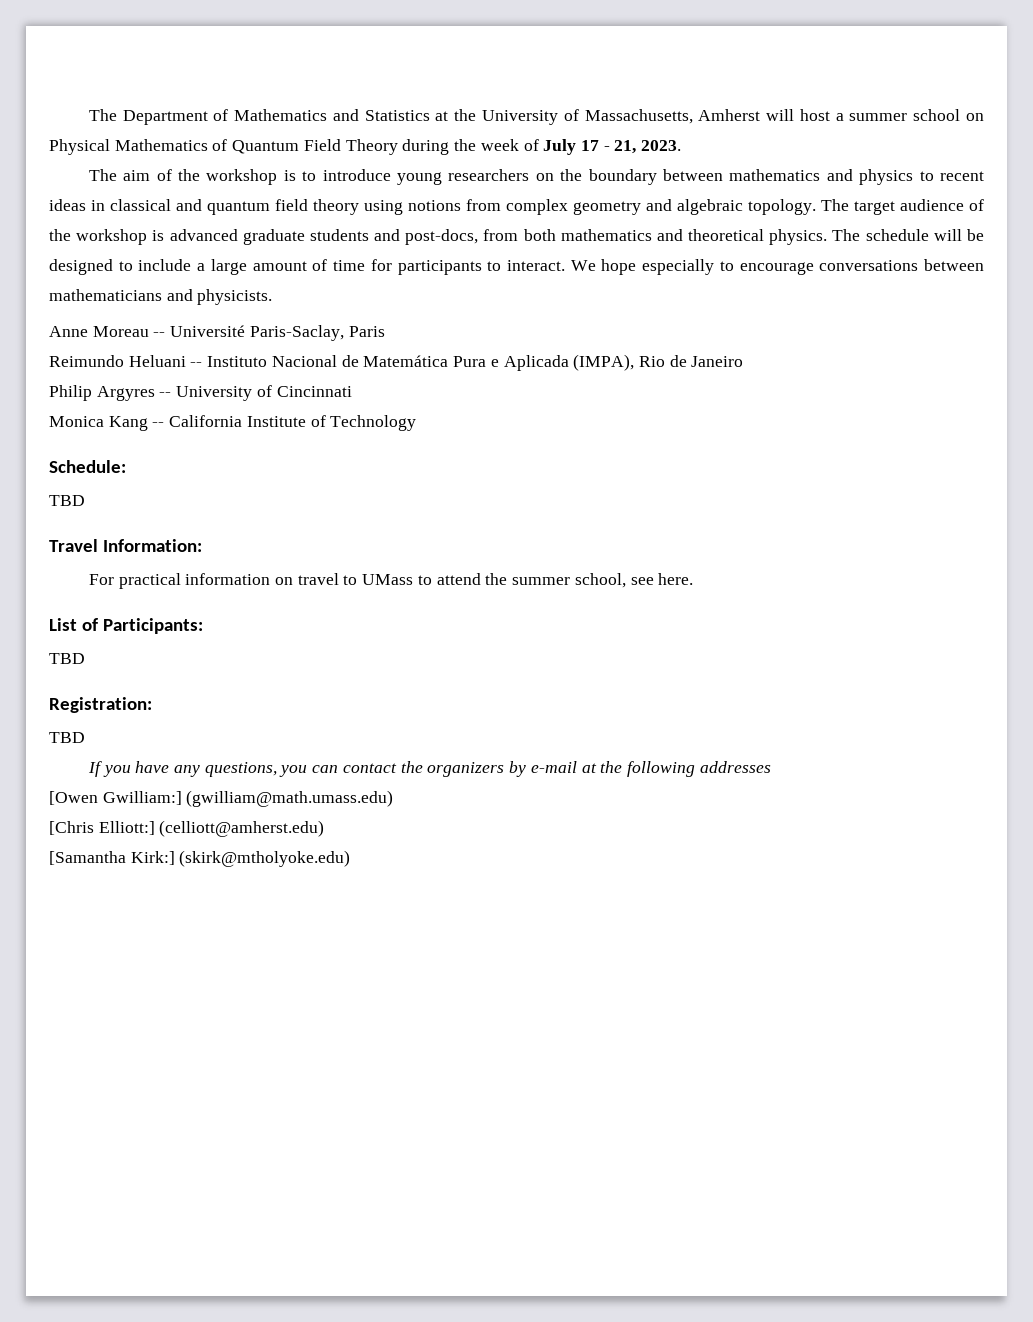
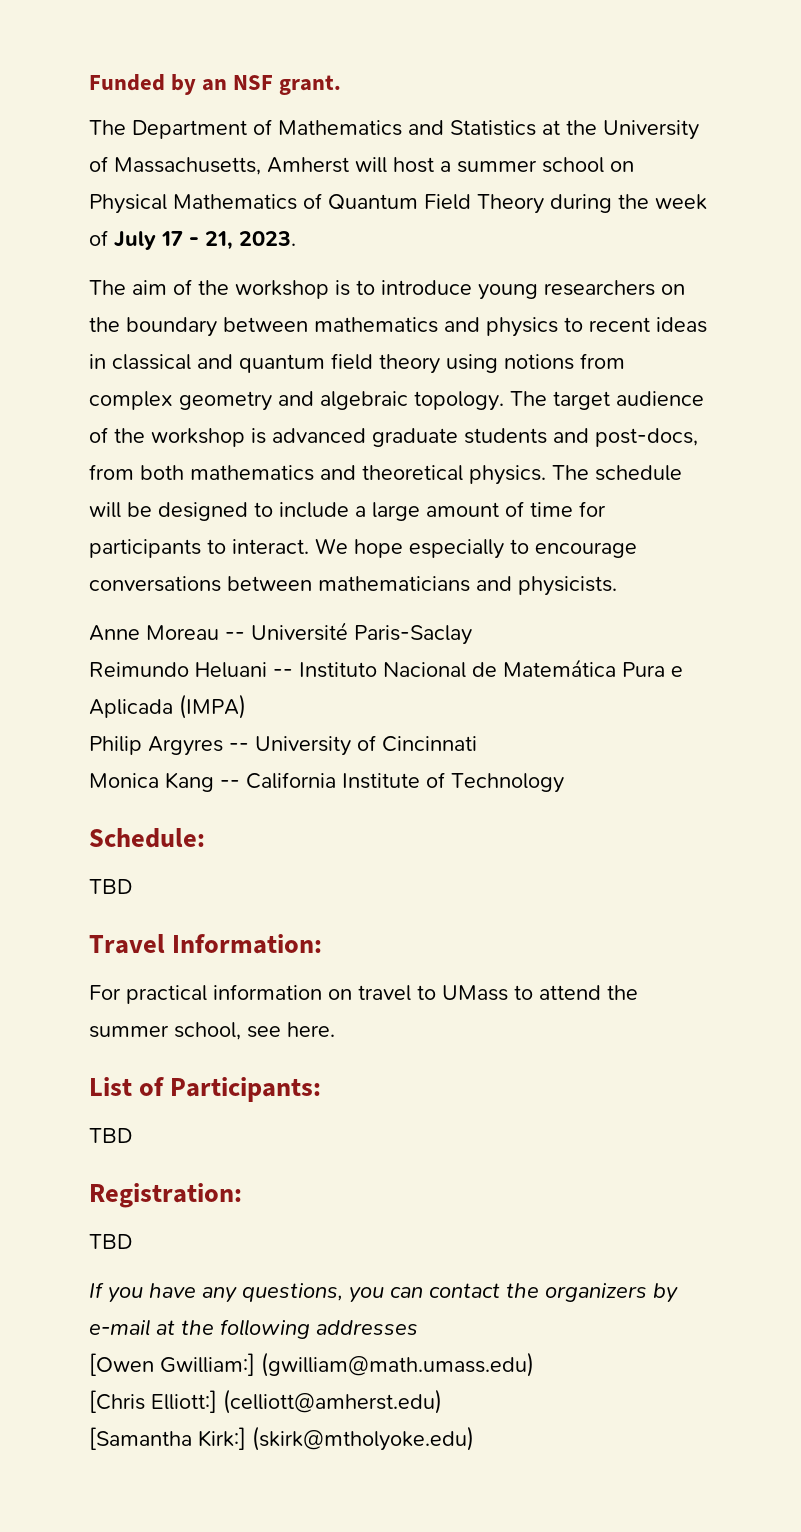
+ Funded by an NSF grant.
- Anne Moreau -- Université Paris-Saclay, Paris
+ Anne Moreau -- Université Paris-Saclay
- Reimundo Heluani -- Instituto Nacional de Matemática Pura e Aplicada (IMPA), Rio de Janeiro
+ Reimundo Heluani -- Instituto Nacional de Matemática Pura e Aplicada (IMPA)

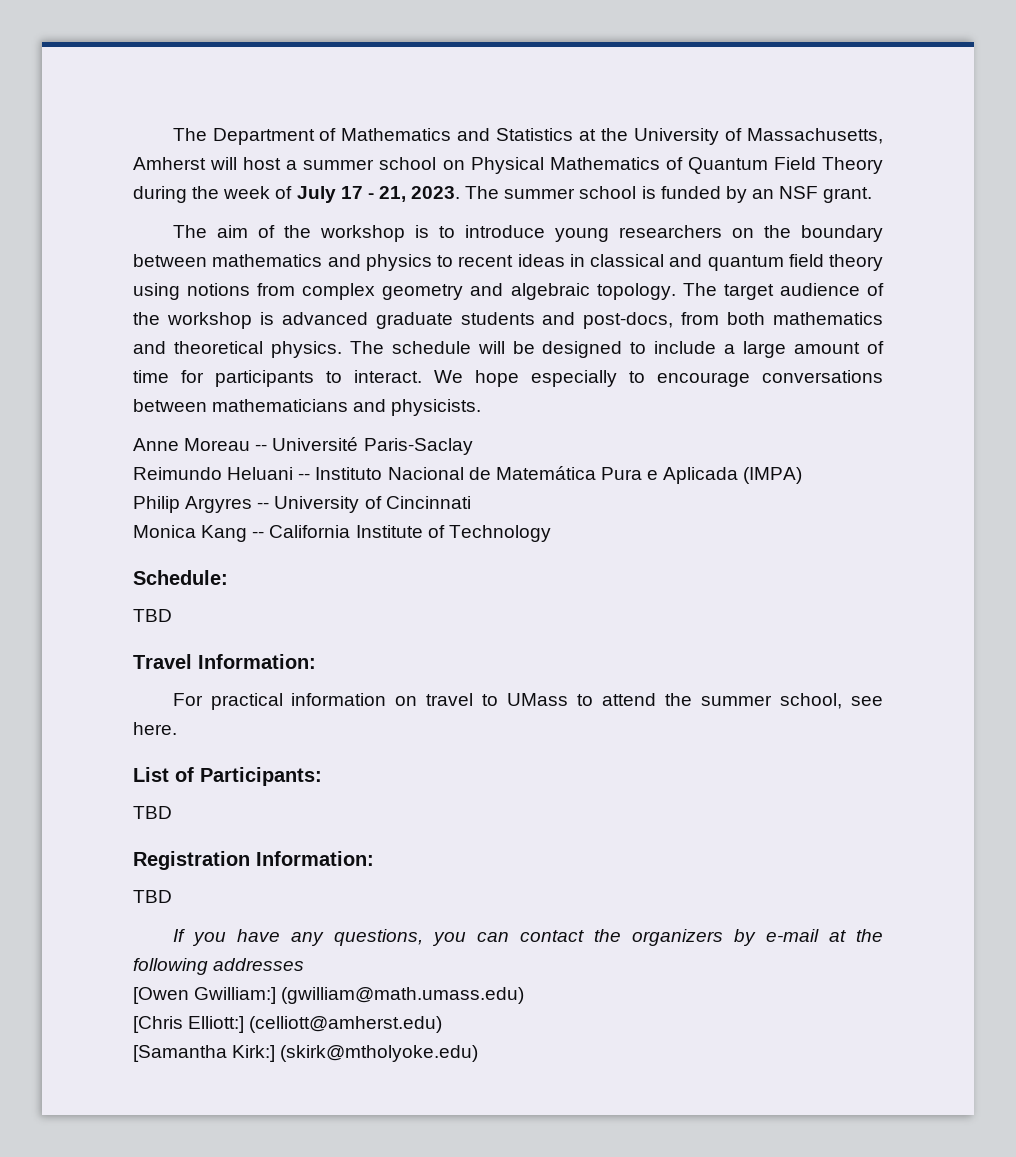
- Funded by an NSF grant.
+ The summer school is funded by an NSF grant.
- Registration:
+ Registration Information:

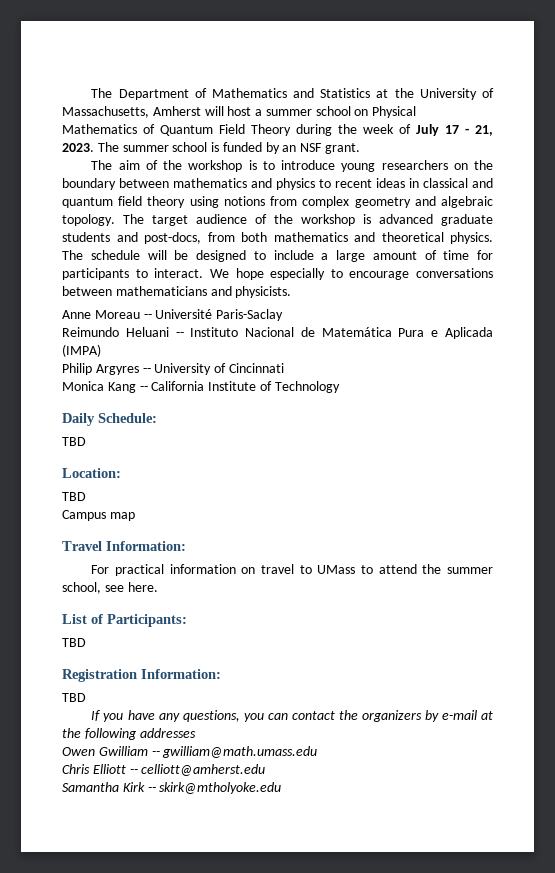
- Schedule:
+ Daily Schedule:
+ Location:
+ TBD
+ Campus map
- [Owen Gwilliam:] (gwilliam@math.umass.edu)
- [Chris Elliott:] (celliott@amherst.edu)
- [Samantha Kirk:] (skirk@mtholyoke.edu)
+ Owen Gwilliam -- gwilliam@math.umass.edu
+ Chris Elliott -- celliott@amherst.edu
+ Samantha Kirk -- skirk@mtholyoke.edu

